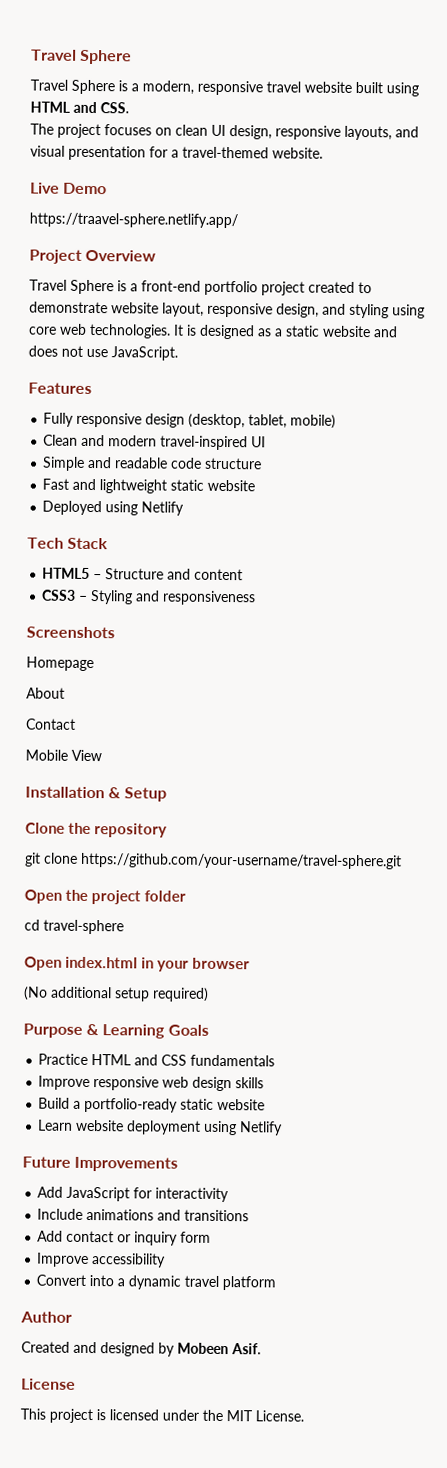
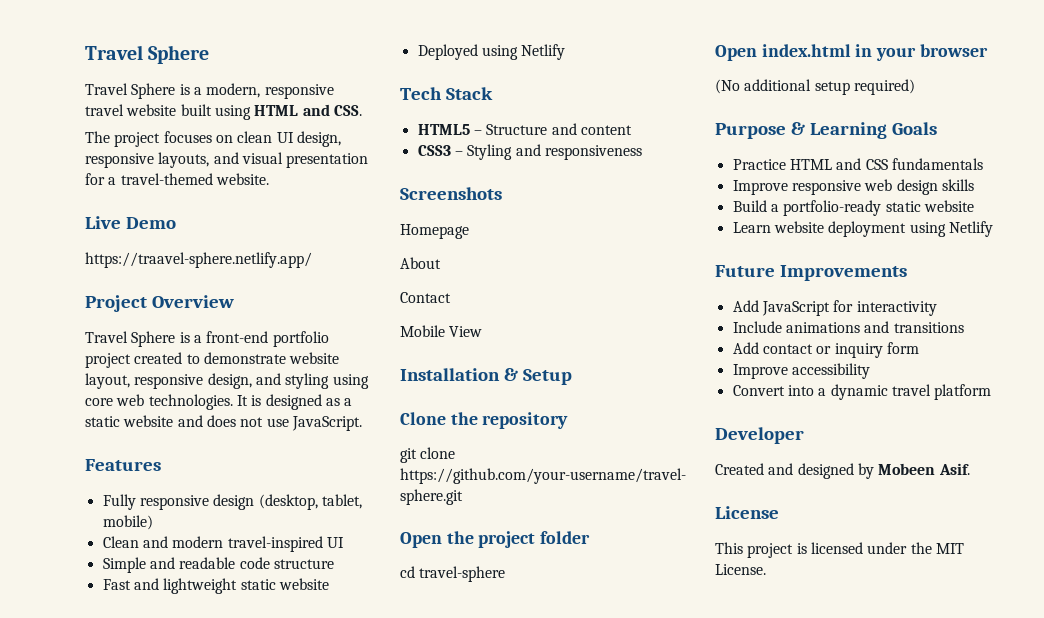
- Author
+ Developer

